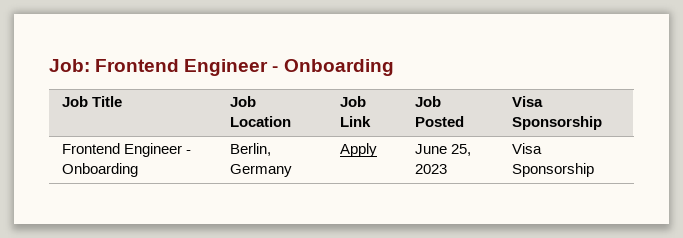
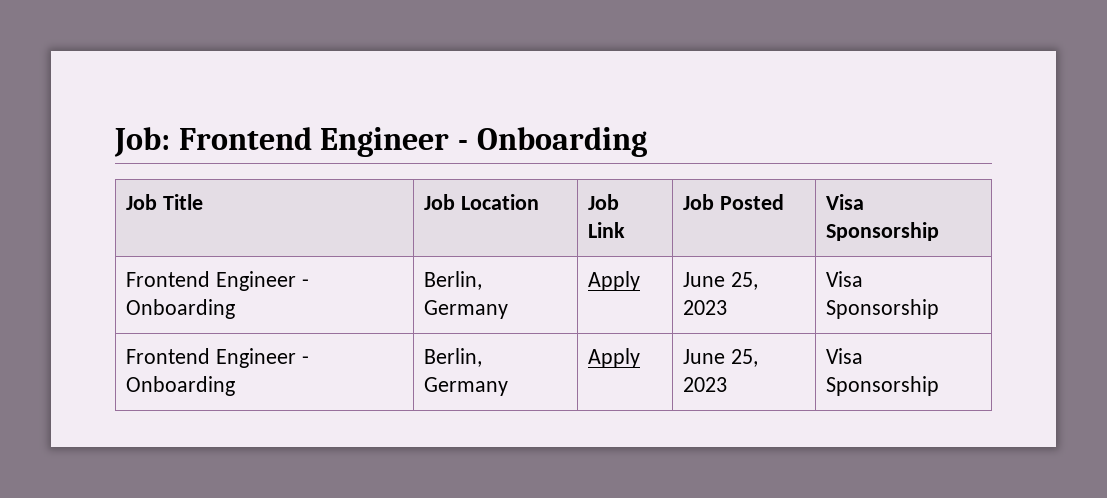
  Job Title | Job Location | Job Link | Job Posted | Visa Sponsorship
+ Frontend Engineer - Onboarding | Berlin, Germany | Apply | June 25, 2023 | Visa Sponsorship

